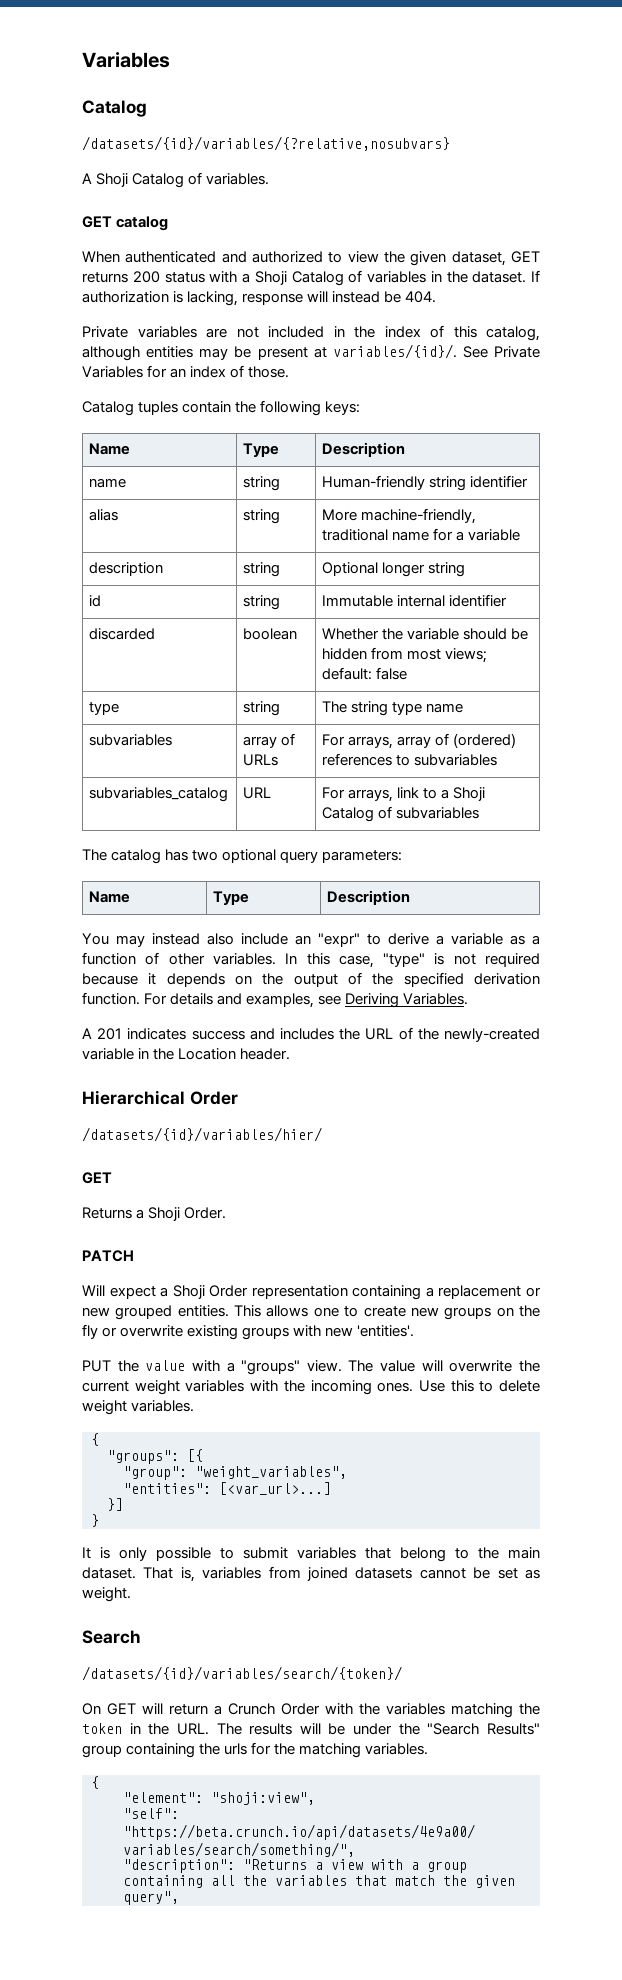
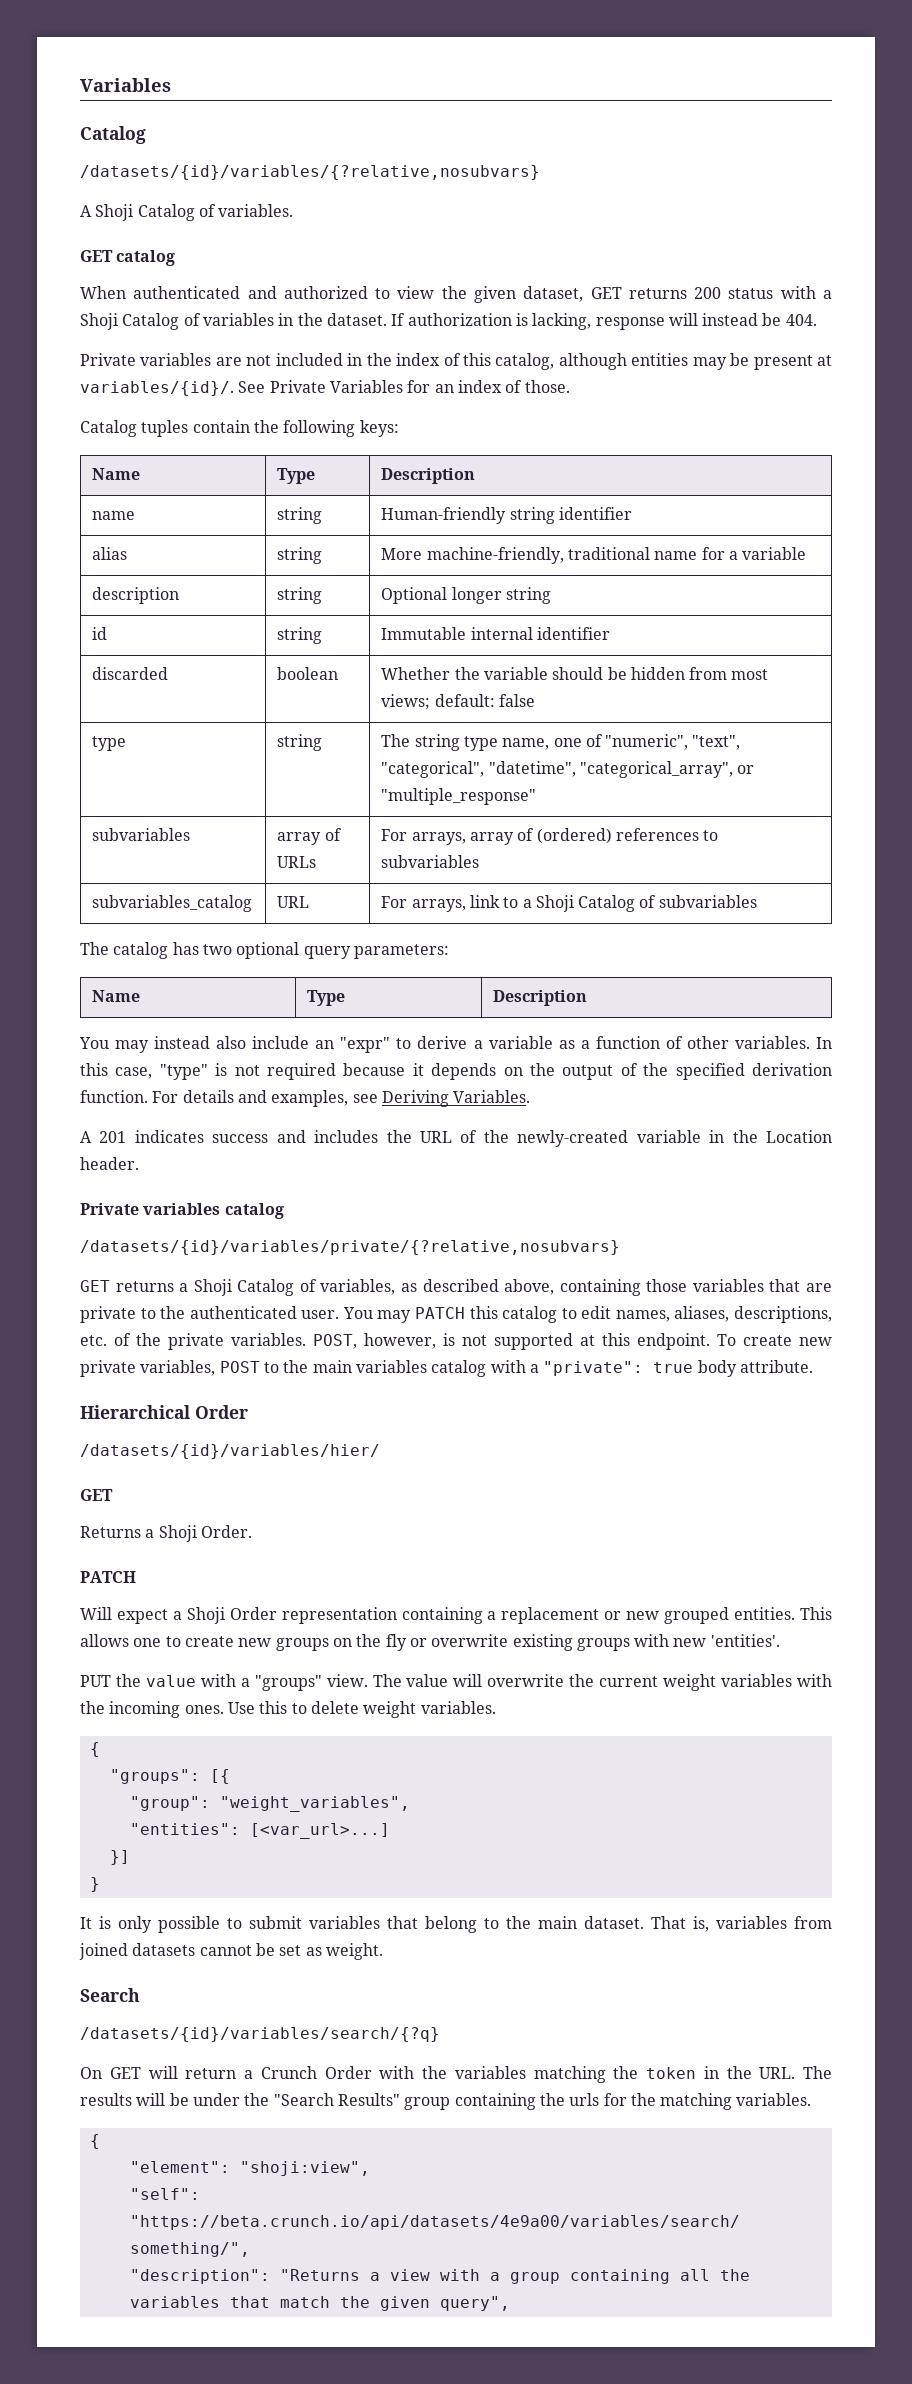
- type | string | The string type name
+ type | string | The string type name, one of "numeric", "text", "categorical", "datetime", "categorical_array", or "multiple_response"
+ Private variables catalog
+ /datasets/{id}/variables/private/{?relative,nosubvars}
+ GET returns a Shoji Catalog of variables, as described above, containing those variables that are private to the authenticated user. You may PATCH this catalog to edit names, aliases, descriptions, etc. of the private variables. POST, however, is not supported at this endpoint. To create new private variables, POST to the main variables catalog with a "private": true body attribute.
- /datasets/{id}/variables/search/{token}/
+ /datasets/{id}/variables/search/{?q}

